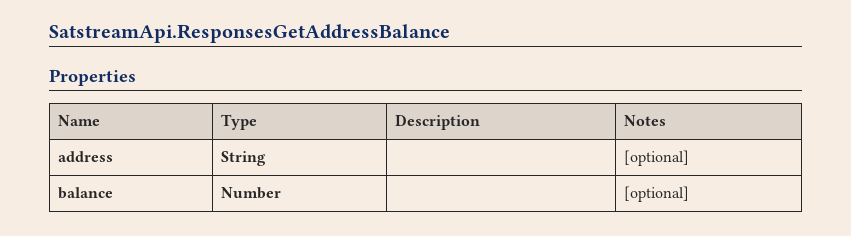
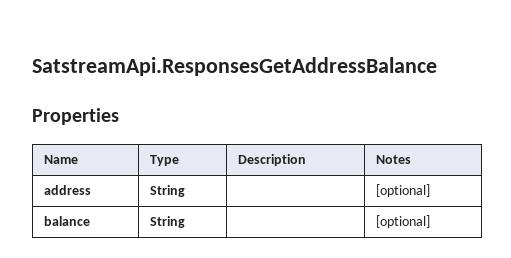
- balance | Number | | [optional]
+ balance | String | | [optional]

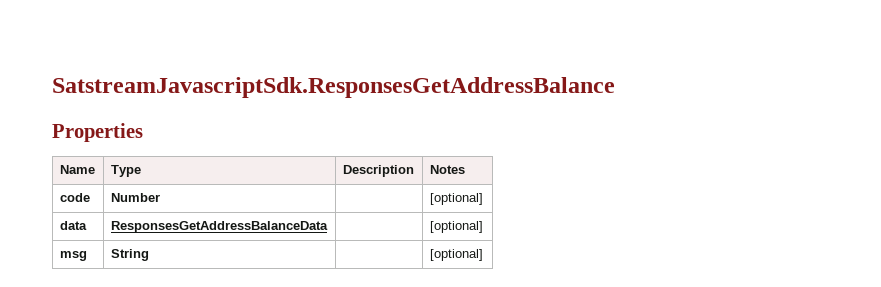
- SatstreamApi.ResponsesGetAddressBalance
+ SatstreamJavascriptSdk.ResponsesGetAddressBalance
- address | String | | [optional]
- balance | String | | [optional]
+ code | Number | | [optional]
+ data | ResponsesGetAddressBalanceData | | [optional]
+ msg | String | | [optional]

